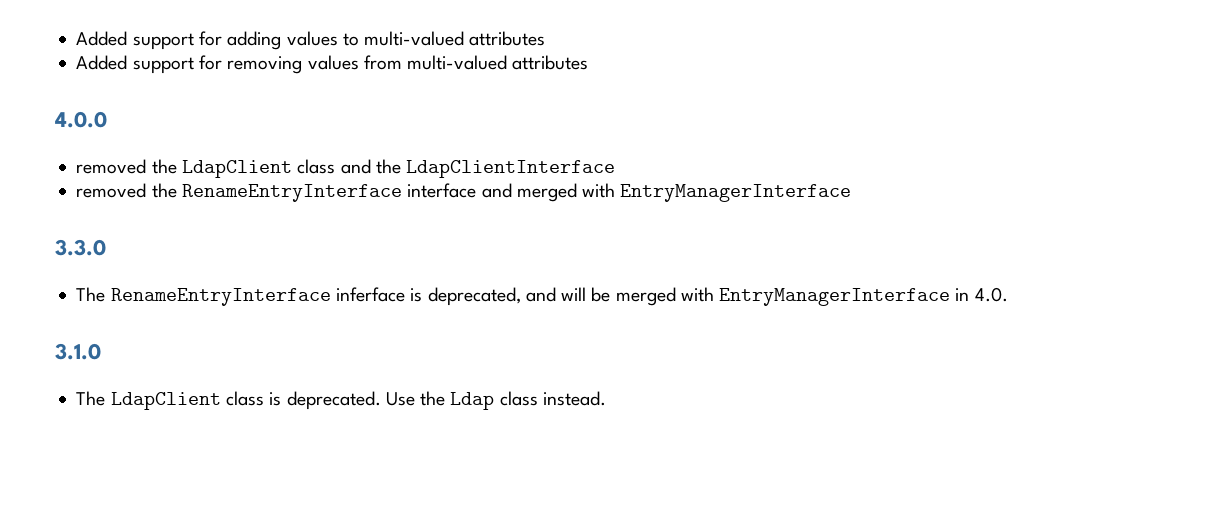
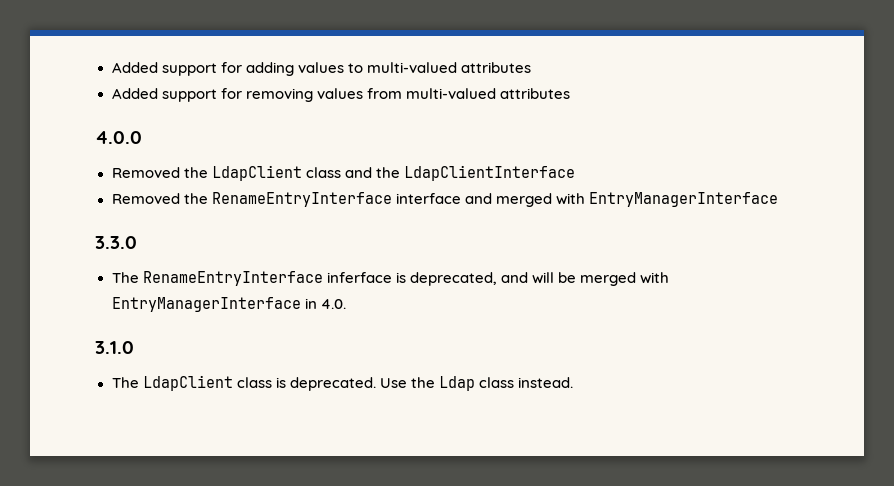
- removed the LdapClient class and the LdapClientInterface
+ Removed the LdapClient class and the LdapClientInterface
- removed the RenameEntryInterface interface and merged with EntryManagerInterface
+ Removed the RenameEntryInterface interface and merged with EntryManagerInterface

